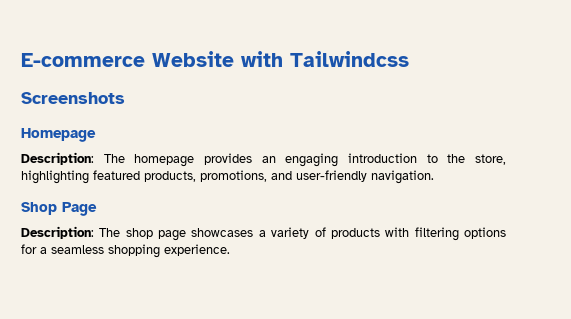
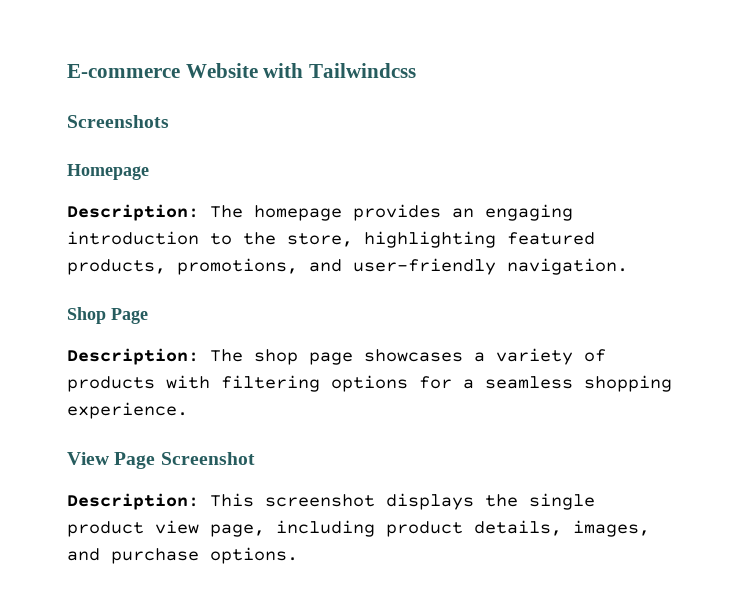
+ View Page Screenshot
+ Description: This screenshot displays the single product view page, including product details, images, and purchase options.

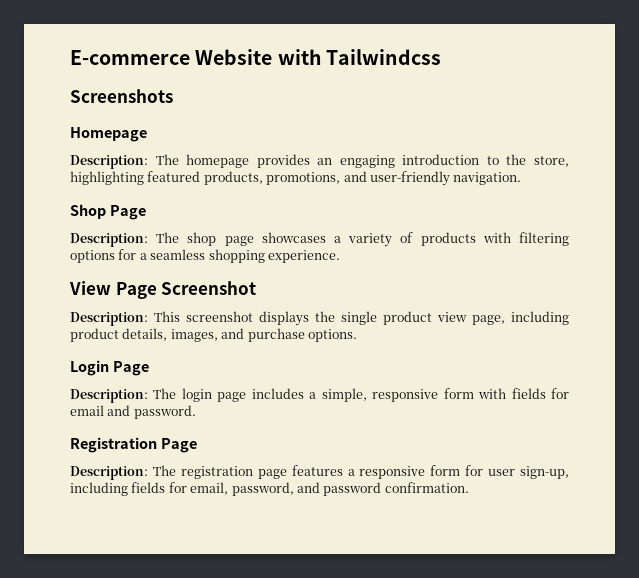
+ Login Page
+ Description: The login page includes a simple, responsive form with fields for email and password.
+ Registration Page
+ Description: The registration page features a responsive form for user sign-up, including fields for email, password, and password confirmation.

